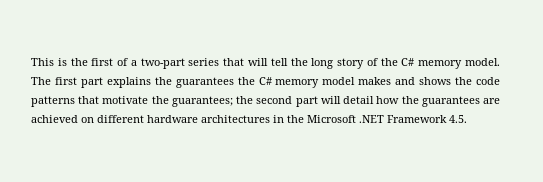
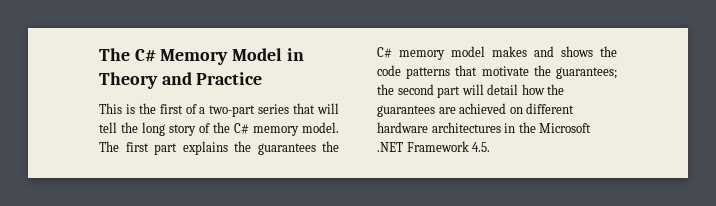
+ The C# Memory Model in Theory and Practice

